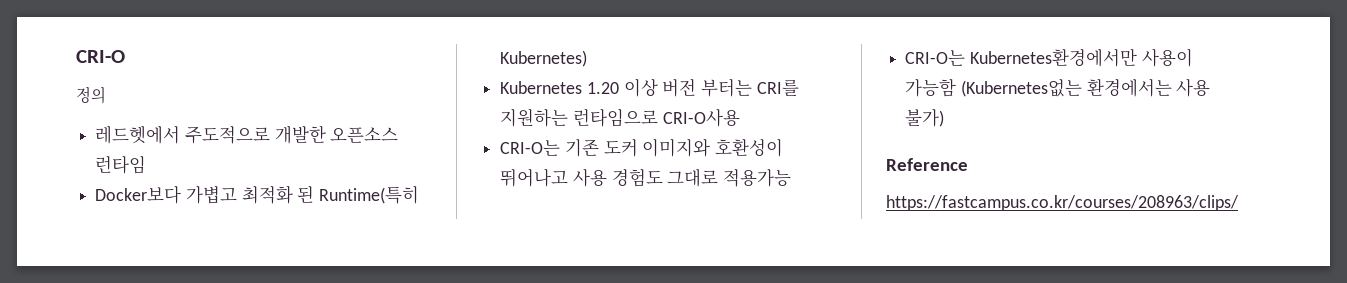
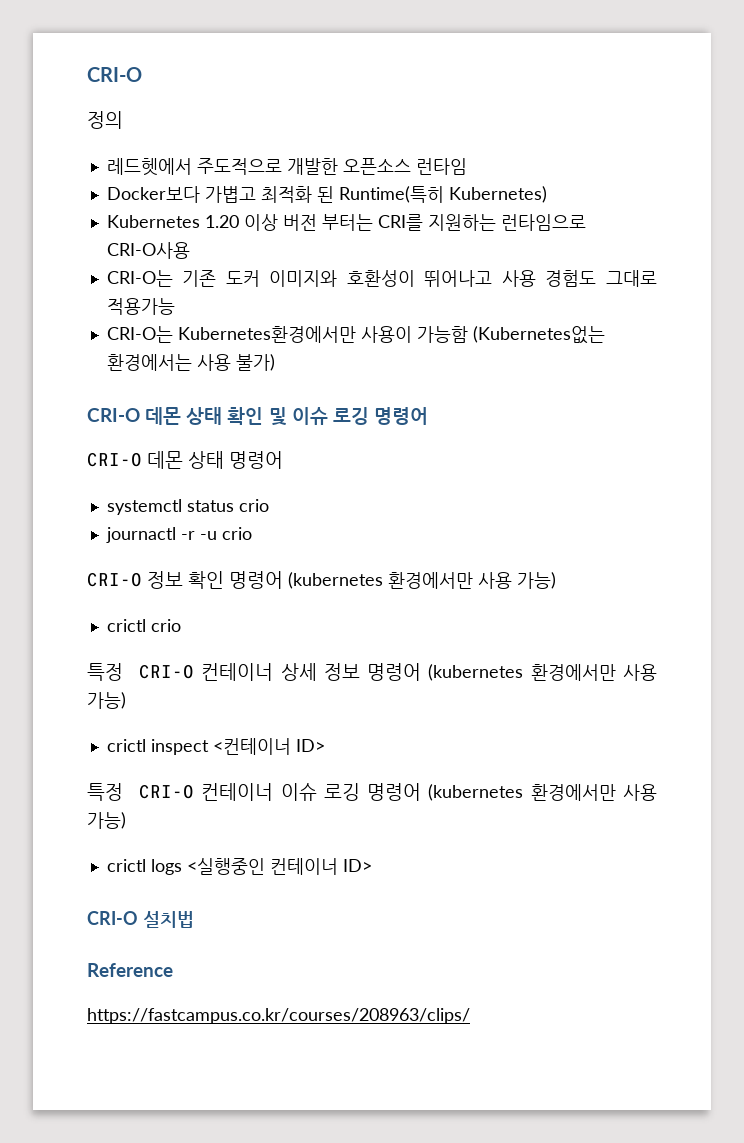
+ CRI-O 데몬 상태 확인 및 이슈 로깅 명령어
+ CRI-O 데몬 상태 명령어
+ systemctl status crio
+ journactl -r -u crio
+ CRI-O 정보 확인 명령어 (kubernetes 환경에서만 사용 가능)
+ crictl crio
+ 특정 CRI-O 컨테이너 상세 정보 명령어 (kubernetes 환경에서만 사용 가능)
+ crictl inspect <컨테이너 ID>
+ 특정 CRI-O 컨테이너 이슈 로깅 명령어 (kubernetes 환경에서만 사용 가능)
+ crictl logs <실행중인 컨테이너 ID>
+ CRI-O 설치법

